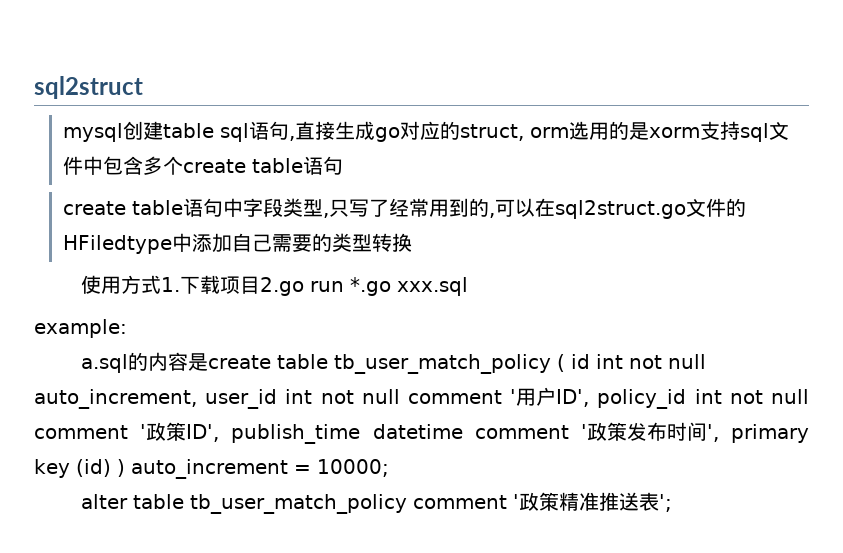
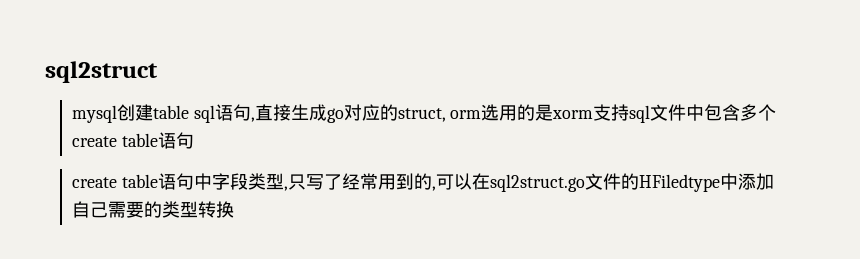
- 使用方式1.下载项目2.go run *.go xxx.sql
- example:
- a.sql的内容是create table tb_user_match_policy ( id int not null auto_increment, user_id int not null comment '用户ID', policy_id int not null comment '政策ID', publish_time datetime comment '政策发布时间', primary key (id) ) auto_increment = 10000;
- alter table tb_user_match_policy comment '政策精准推送表';

